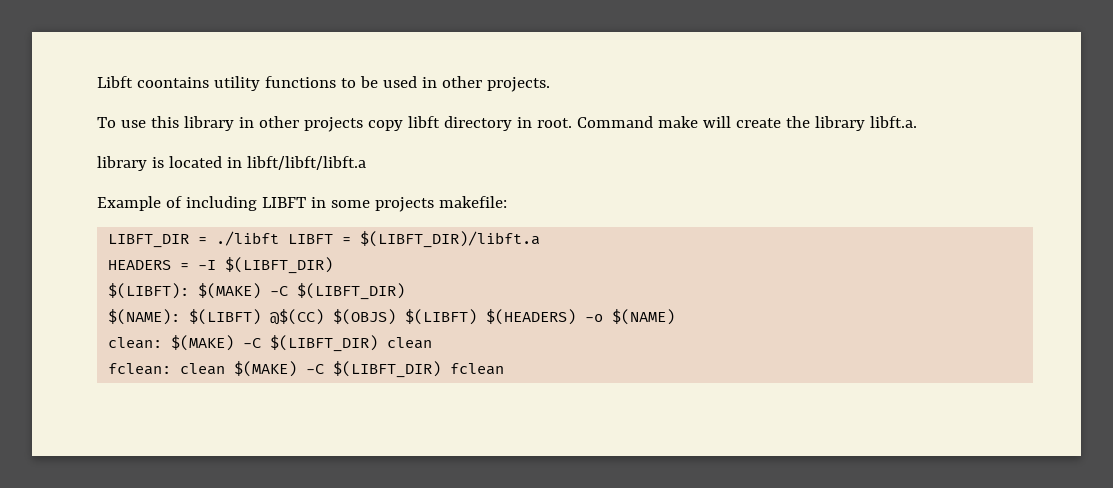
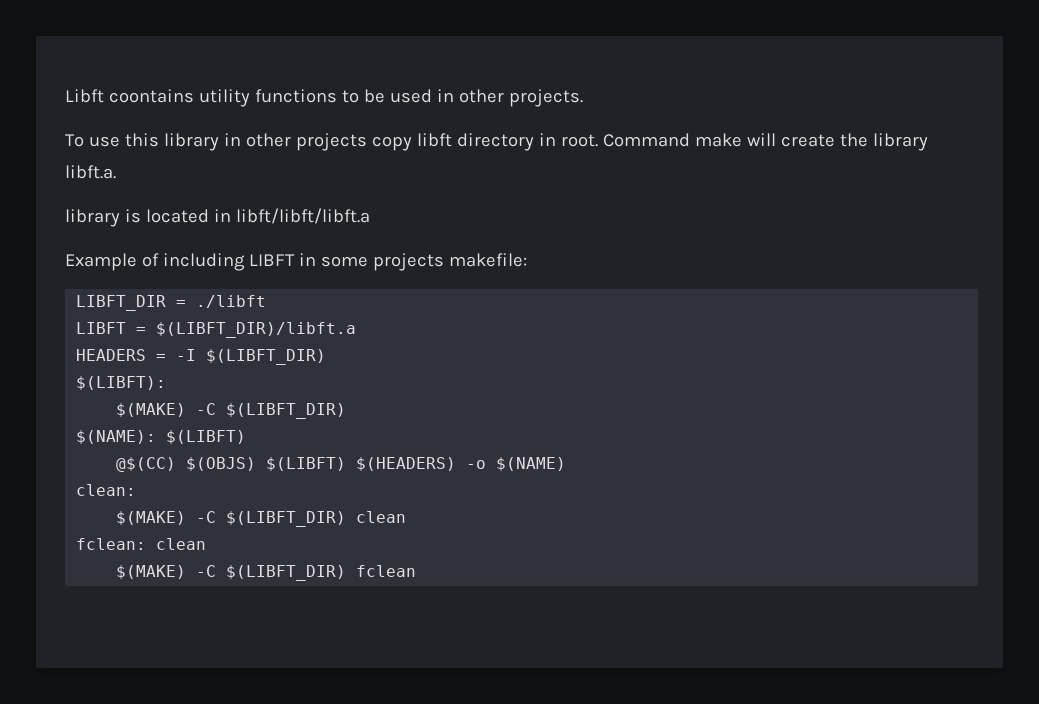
- LIBFT_DIR = ./libft LIBFT = $(LIBFT_DIR)/libft.a
+ LIBFT_DIR = ./libft
+ LIBFT = $(LIBFT_DIR)/libft.a
- $(LIBFT): $(MAKE) -C $(LIBFT_DIR)
+ $(LIBFT):
+ $(MAKE) -C $(LIBFT_DIR)
- $(NAME): $(LIBFT) @$(CC) $(OBJS) $(LIBFT) $(HEADERS) -o $(NAME)
+ $(NAME): $(LIBFT)
+ @$(CC) $(OBJS) $(LIBFT) $(HEADERS) -o $(NAME)
- clean: $(MAKE) -C $(LIBFT_DIR) clean
+ clean:
+ $(MAKE) -C $(LIBFT_DIR) clean
- fclean: clean $(MAKE) -C $(LIBFT_DIR) fclean
+ fclean: clean
+ $(MAKE) -C $(LIBFT_DIR) fclean

